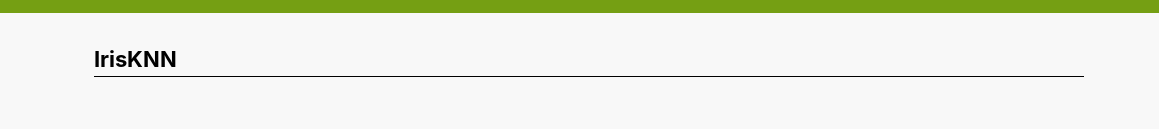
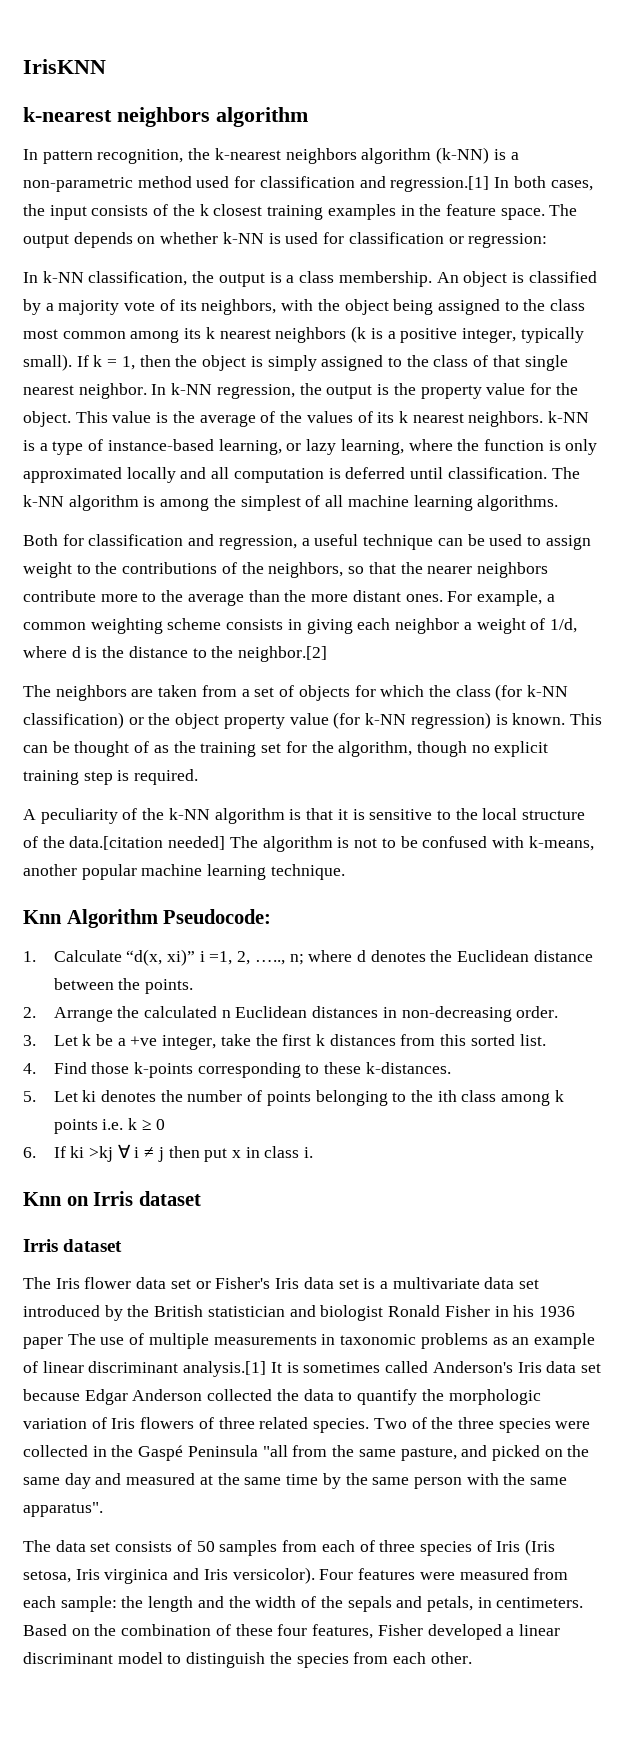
  IrisKNN
+ k-nearest neighbors algorithm
+ In pattern recognition, the k-nearest neighbors algorithm (k-NN) is a non-parametric method used for classification and regression.[1] In both cases, the input consists of the k closest training examples in the feature space. The output depends on whether k-NN is used for classification or regression:
+ In k-NN classification, the output is a class membership. An object is classified by a majority vote of its neighbors, with the object being assigned to the class most common among its k nearest neighbors (k is a positive integer, typically small). If k = 1, then the object is simply assigned to the class of that single nearest neighbor. In k-NN regression, the output is the property value for the object. This value is the average of the values of its k nearest neighbors. k-NN is a type of instance-based learning, or lazy learning, where the function is only approximated locally and all computation is deferred until classification. The k-NN algorithm is among the simplest of all machine learning algorithms.
+ Both for classification and regression, a useful technique can be used to assign weight to the contributions of the neighbors, so that the nearer neighbors contribute more to the average than the more distant ones. For example, a common weighting scheme consists in giving each neighbor a weight of 1/d, where d is the distance to the neighbor.[2]
+ The neighbors are taken from a set of objects for which the class (for k-NN classification) or the object property value (for k-NN regression) is known. This can be thought of as the training set for the algorithm, though no explicit training step is required.
+ A peculiarity of the k-NN algorithm is that it is sensitive to the local structure of the data.[citation needed] The algorithm is not to be confused with k-means, another popular machine learning technique.
+ Knn Algorithm Pseudocode:
+ 1. Calculate “d(x, xi)” i =1, 2, ….., n; where d denotes the Euclidean distance between the points.
+ 2. Arrange the calculated n Euclidean distances in non-decreasing order.
+ 3. Let k be a +ve integer, take the first k distances from this sorted list.
+ 4. Find those k-points corresponding to these k-distances.
+ 5. Let ki denotes the number of points belonging to the ith class among k points i.e. k ≥ 0
+ 6. If ki >kj ∀ i ≠ j then put x in class i.
+ Knn on Irris dataset
+ Irris dataset
+ The Iris flower data set or Fisher's Iris data set is a multivariate data set introduced by the British statistician and biologist Ronald Fisher in his 1936 paper The use of multiple measurements in taxonomic problems as an example of linear discriminant analysis.[1] It is sometimes called Anderson's Iris data set because Edgar Anderson collected the data to quantify the morphologic variation of Iris flowers of three related species. Two of the three species were collected in the Gaspé Peninsula "all from the same pasture, and picked on the same day and measured at the same time by the same person with the same apparatus".
+ The data set consists of 50 samples from each of three species of Iris (Iris setosa, Iris virginica and Iris versicolor). Four features were measured from each sample: the length and the width of the sepals and petals, in centimeters. Based on the combination of these four features, Fisher developed a linear discriminant model to distinguish the species from each other.

